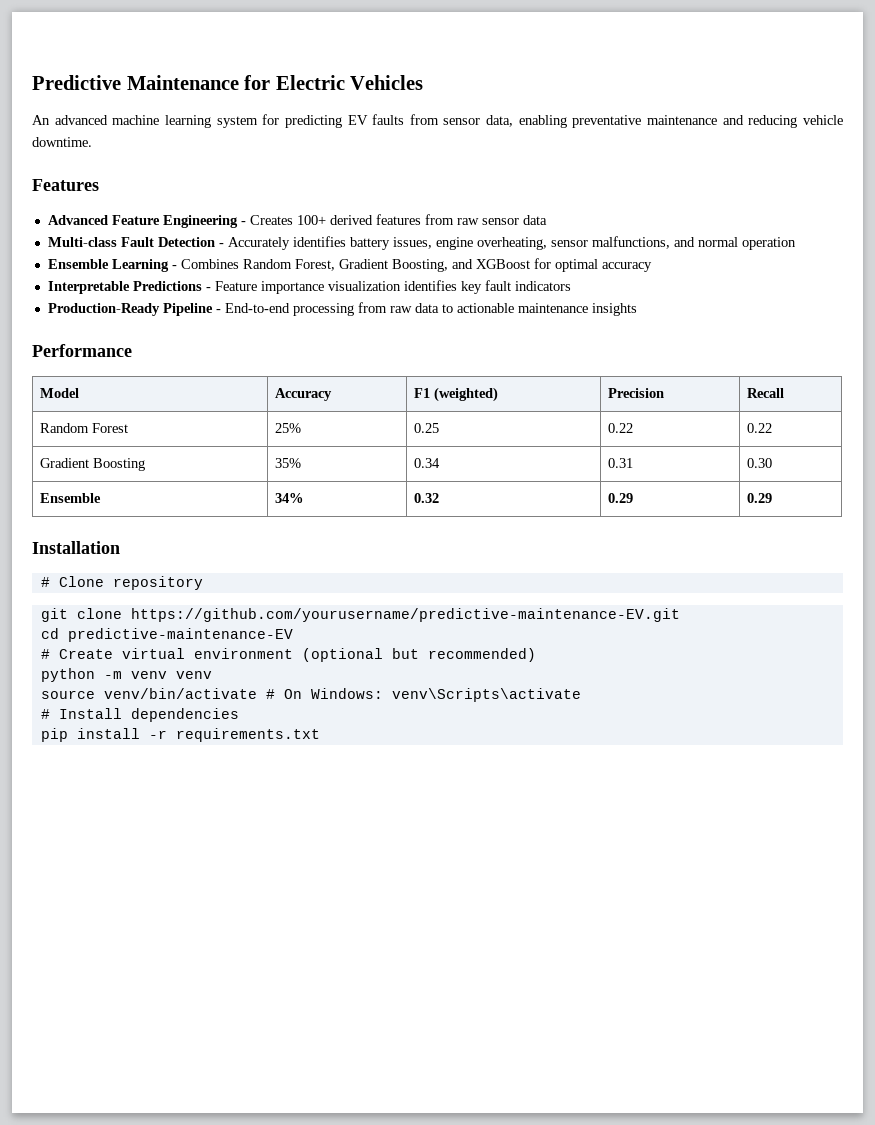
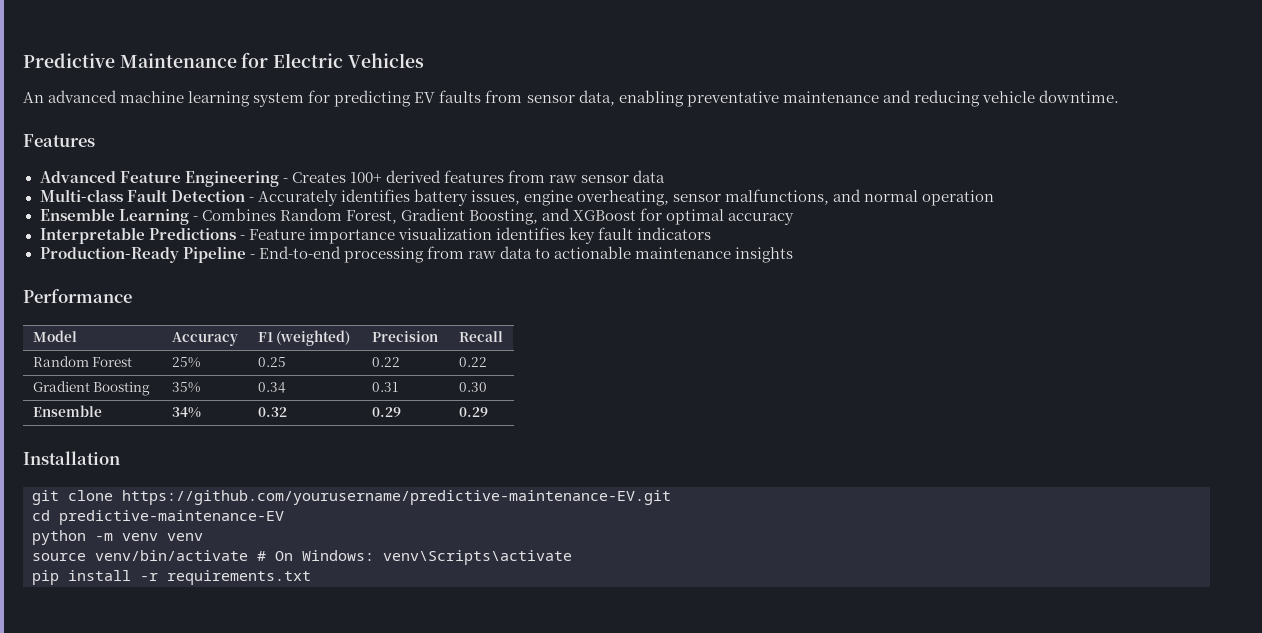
- # Clone repository
- # Create virtual environment (optional but recommended)
- # Install dependencies

